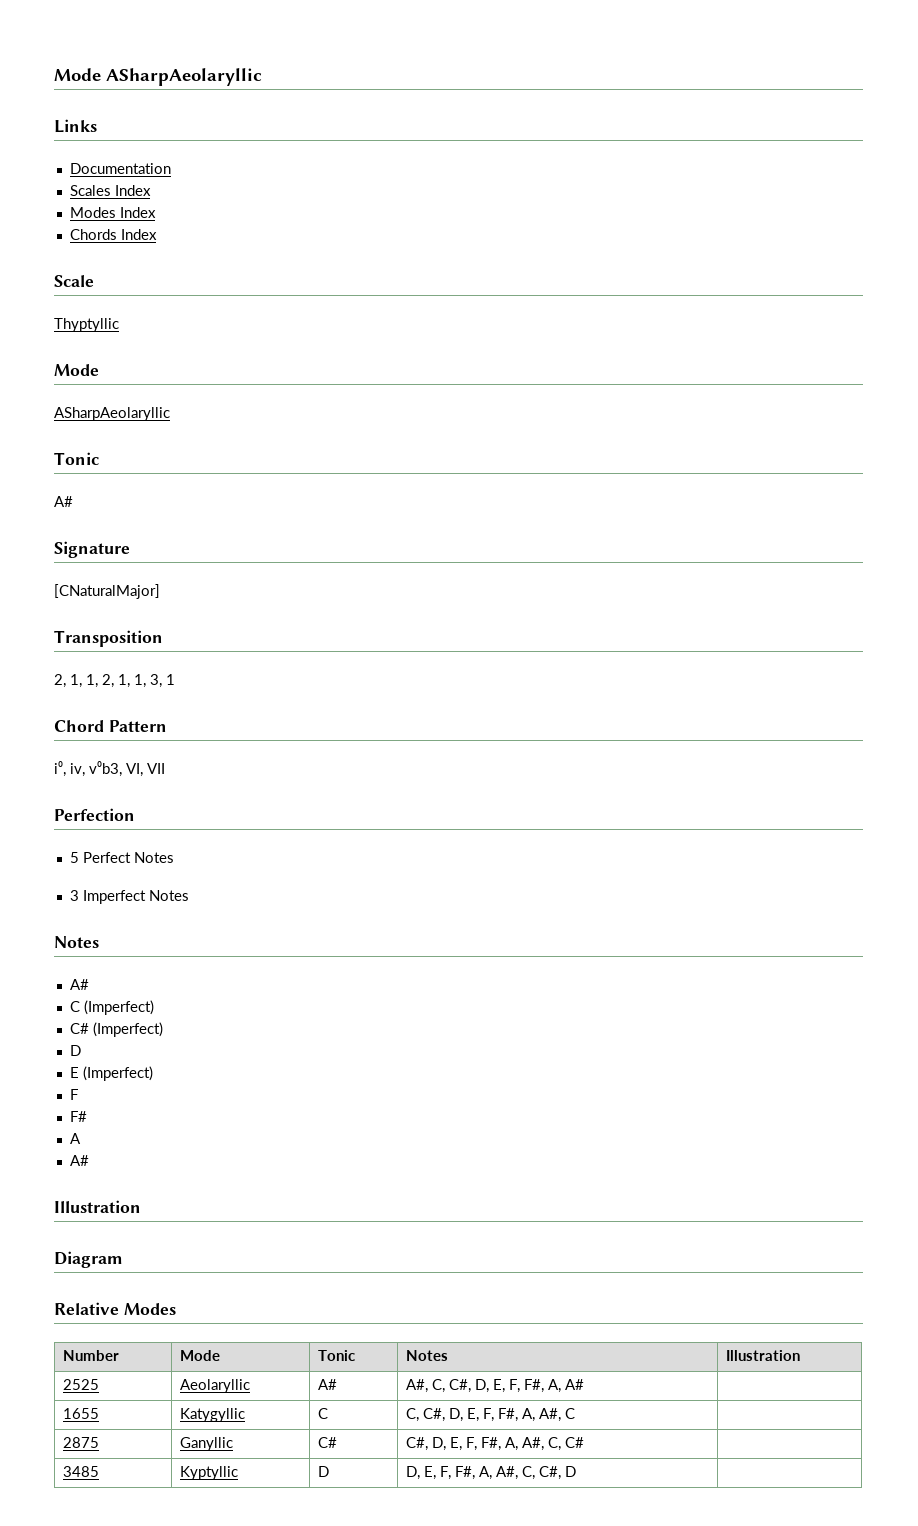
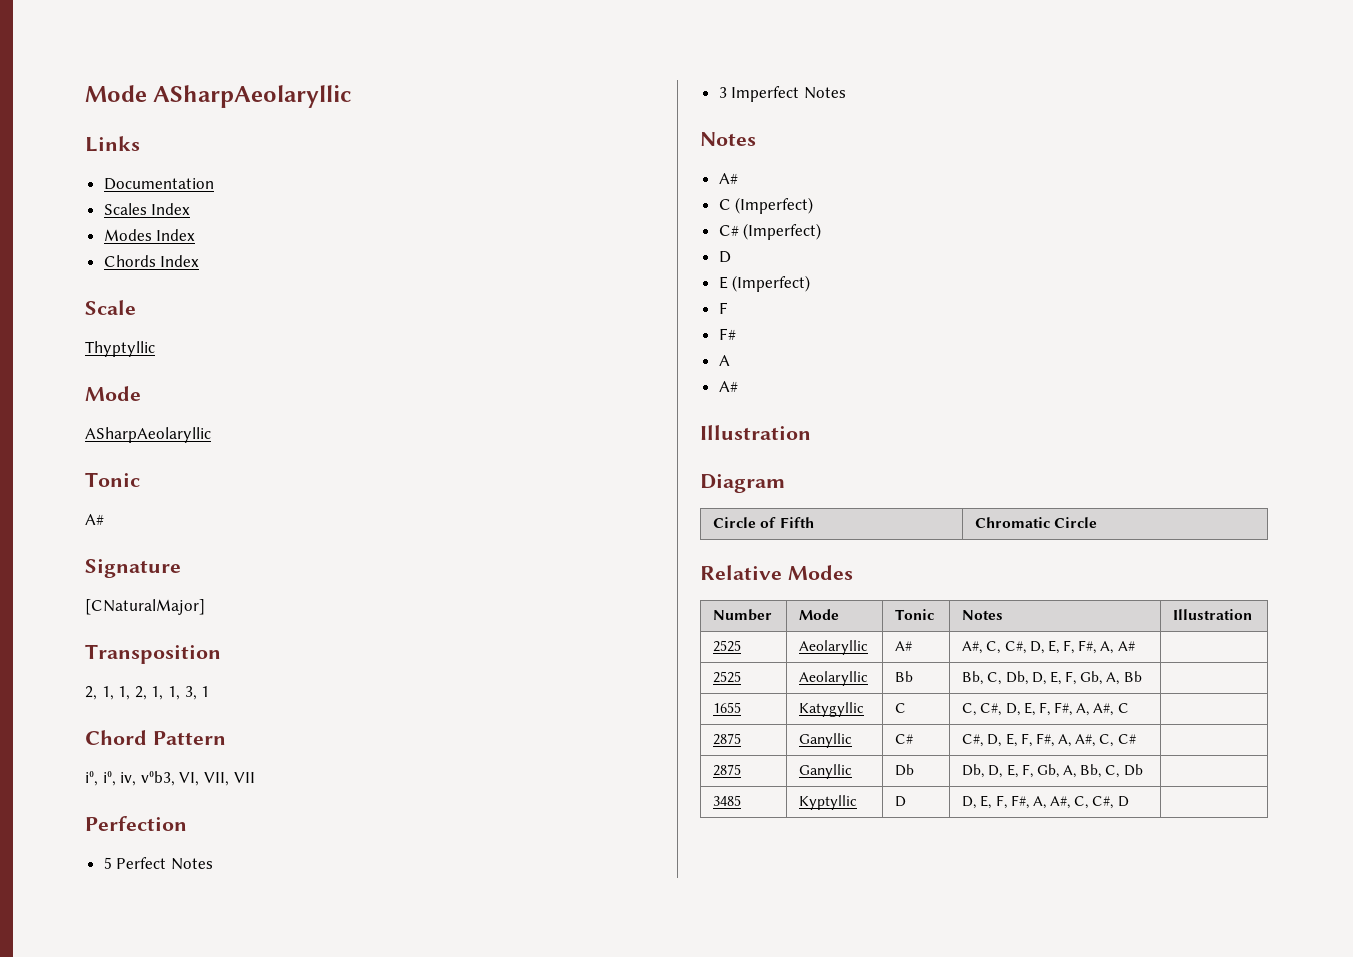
- i⁰, iv, v⁰b3, VI, VII
+ i⁰, i⁰, iv, v⁰b3, VI, VII, VII
+ Circle of Fifth | Chromatic Circle
+ 2525 | Aeolaryllic | Bb | Bb, C, Db, D, E, F, Gb, A, Bb |
+ 2875 | Ganyllic | Db | Db, D, E, F, Gb, A, Bb, C, Db |

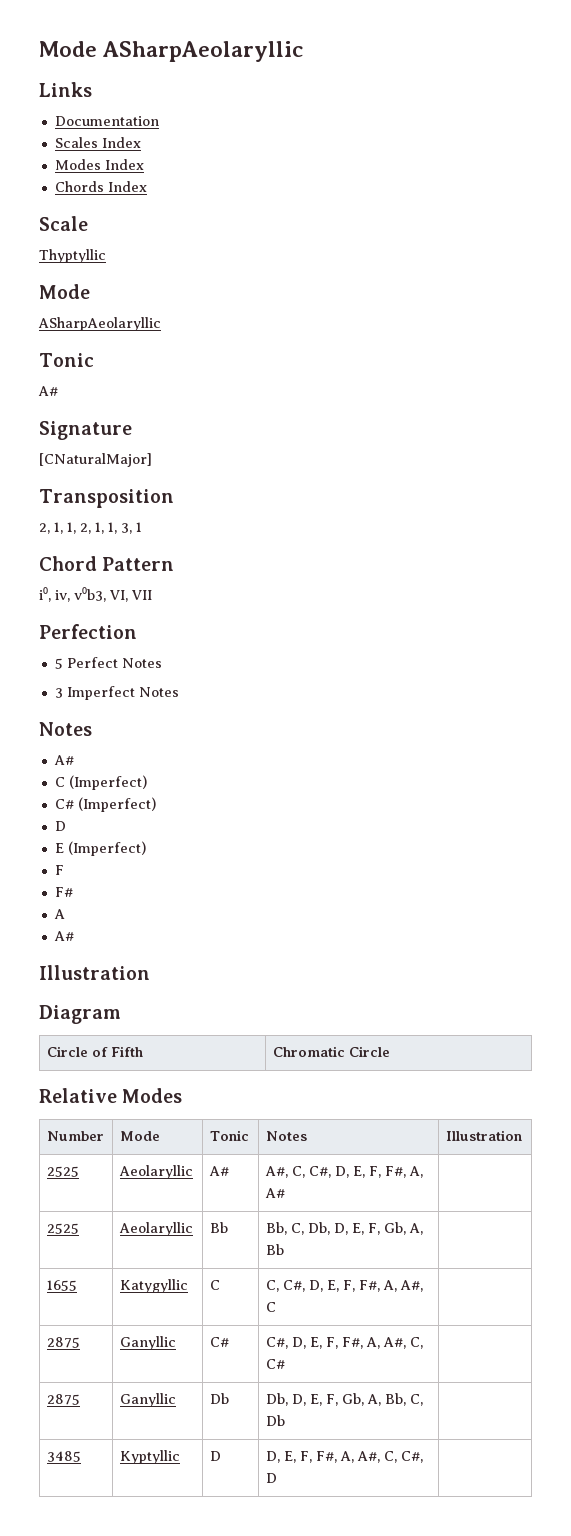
- i⁰, i⁰, iv, v⁰b3, VI, VII, VII
+ i⁰, iv, v⁰b3, VI, VII

